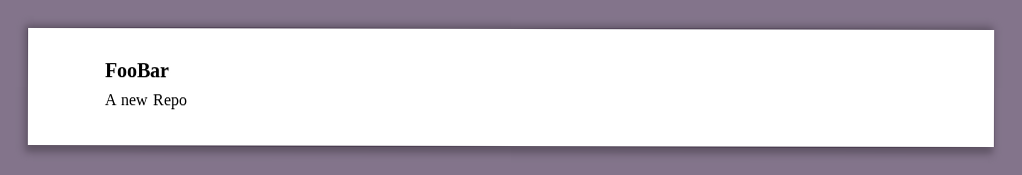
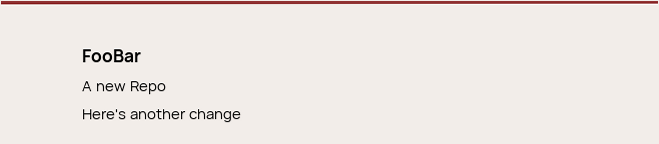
+ Here's another change

